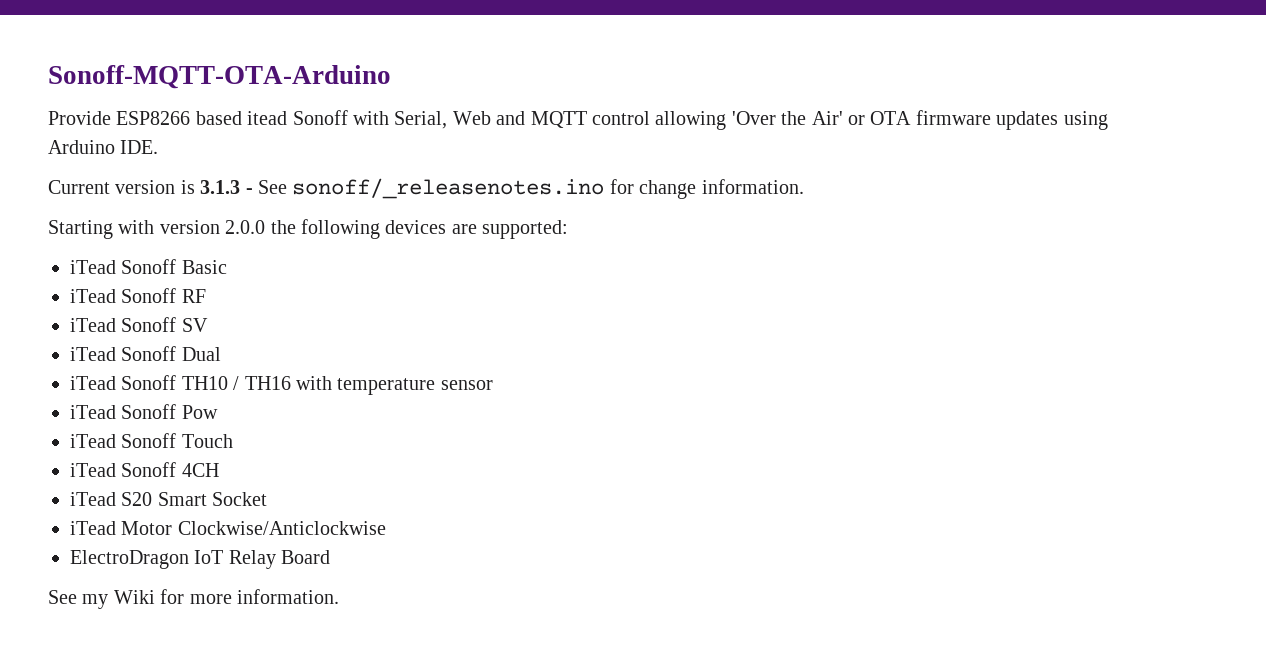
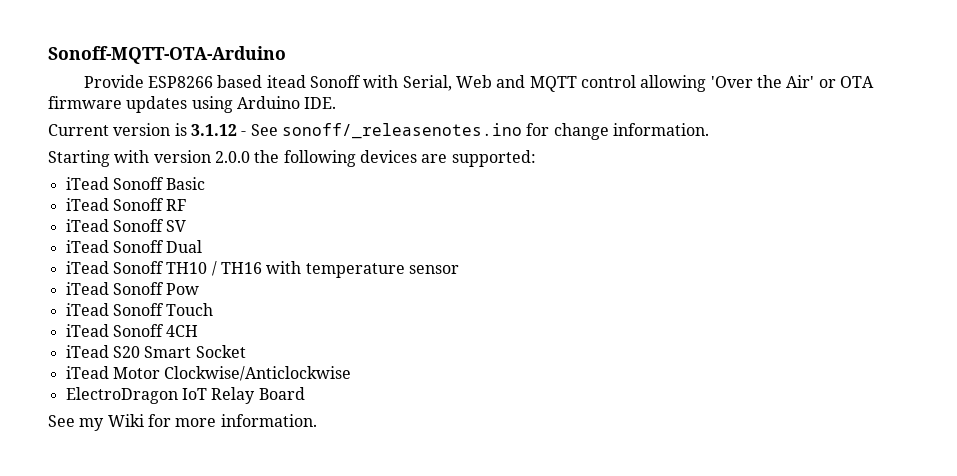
- Current version is 3.1.3 - See sonoff/_releasenotes.ino for change information.
+ Current version is 3.1.12 - See sonoff/_releasenotes.ino for change information.

